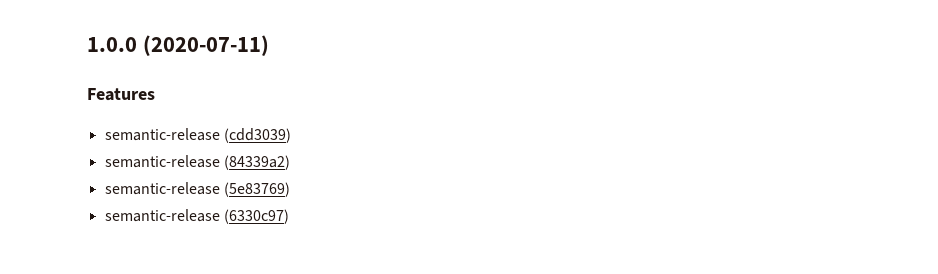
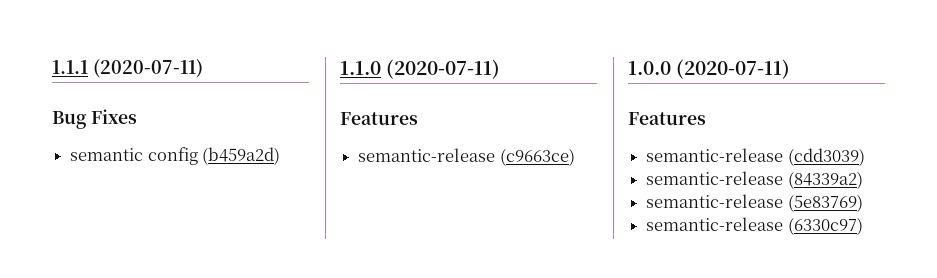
+ 1.1.1 (2020-07-11)
+ Bug Fixes
+ semantic config (b459a2d)
+ 1.1.0 (2020-07-11)
+ Features
+ semantic-release (c9663ce)

